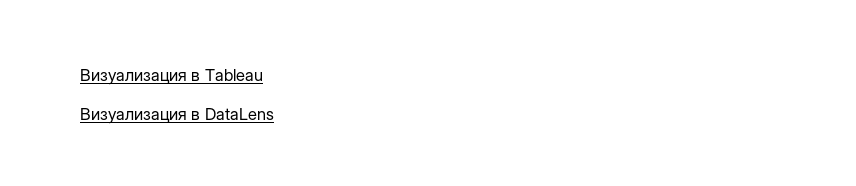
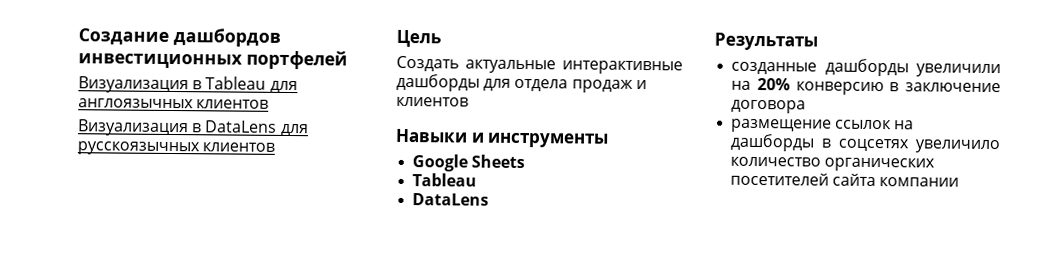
+ Создание дашбордов инвестиционных портфелей
- Визуализация в Tableau
+ Визуализация в Tableau для англоязычных клиентов
- Визуализация в DataLens
+ Визуализация в DataLens для русскоязычных клиентов
+ Цель
+ Создать актуальные интерактивные дашборды для отдела продаж и клиентов
+ Навыки и инструменты
+ Google Sheets
+ Tableau
+ DataLens
+ Результаты
+ созданные дашборды увеличили на 20% конверсию в заключение договора
+ размещение ссылок на дашборды в соцсетях увеличило количество органических посетителей сайта компании

